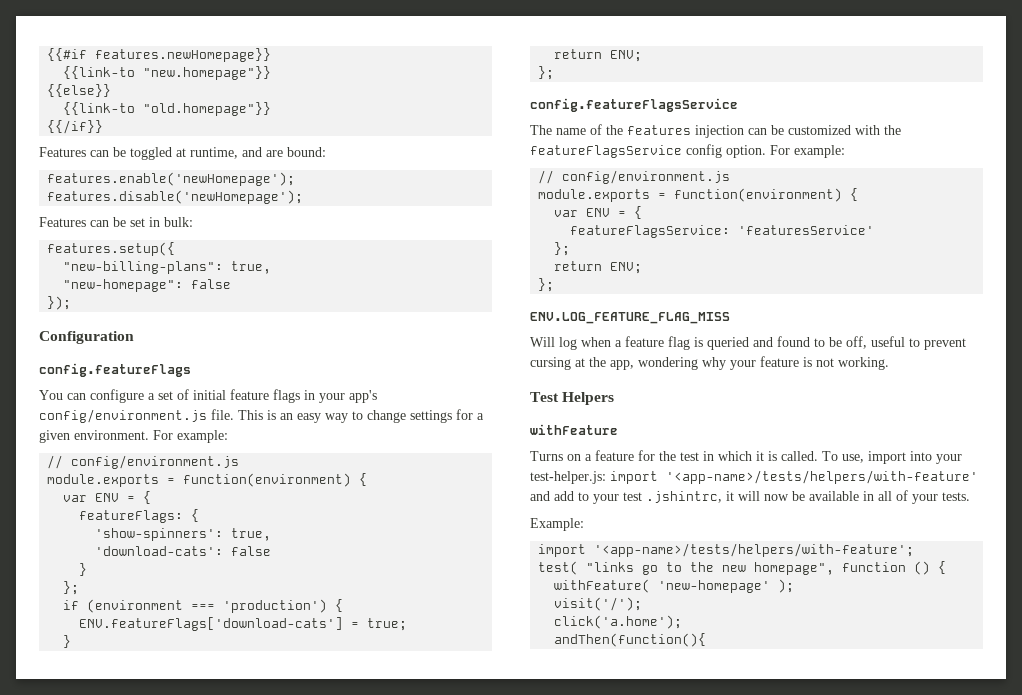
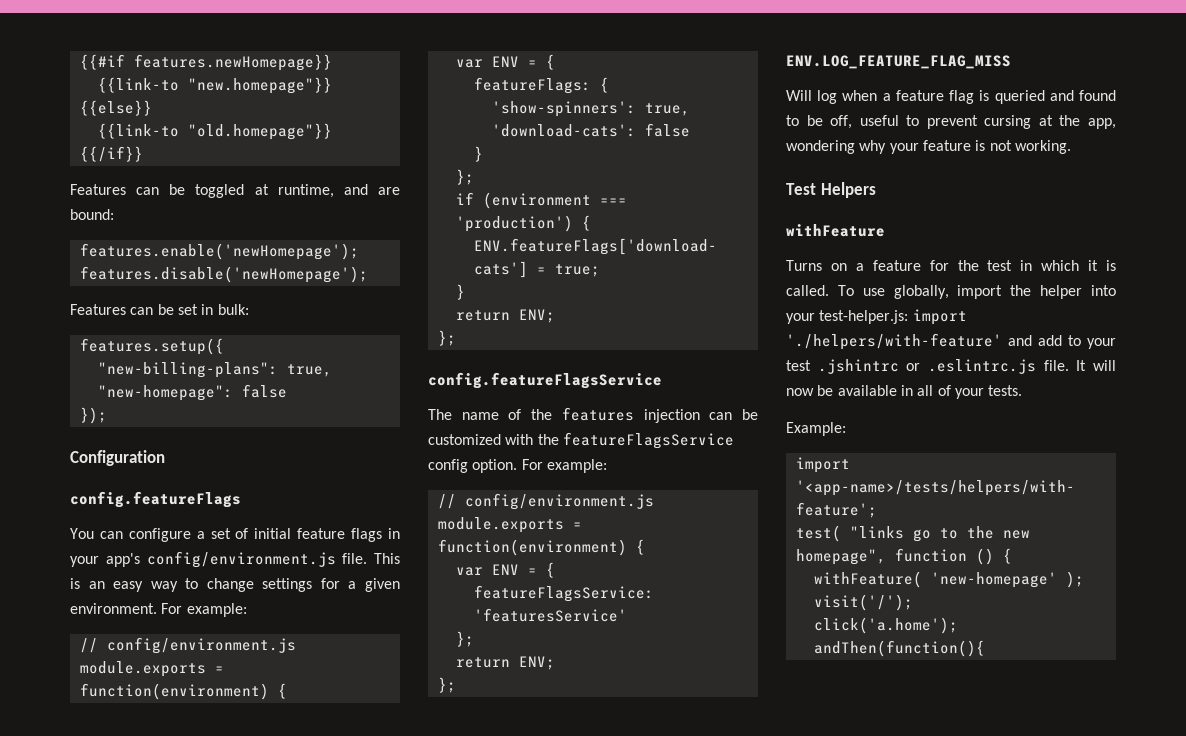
- To use, import into your test-helper.js: import '<app-name>/tests/helpers/with-feature' and add to your test .jshintrc, it will now be available in all of your tests.
+ To use globally, import the helper into your test-helper.js: import './helpers/with-feature' and add to your test .jshintrc or .eslintrc.js file. It will now be available in all of your tests.

